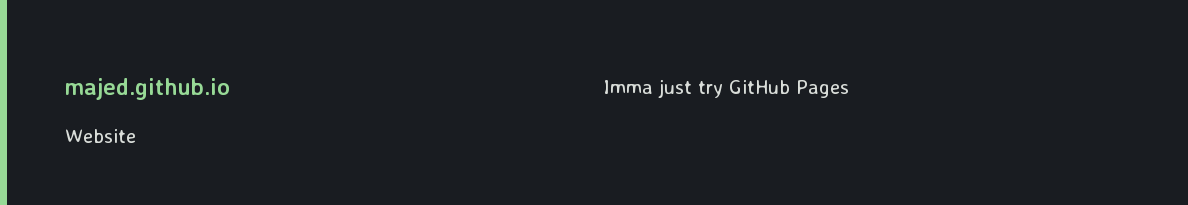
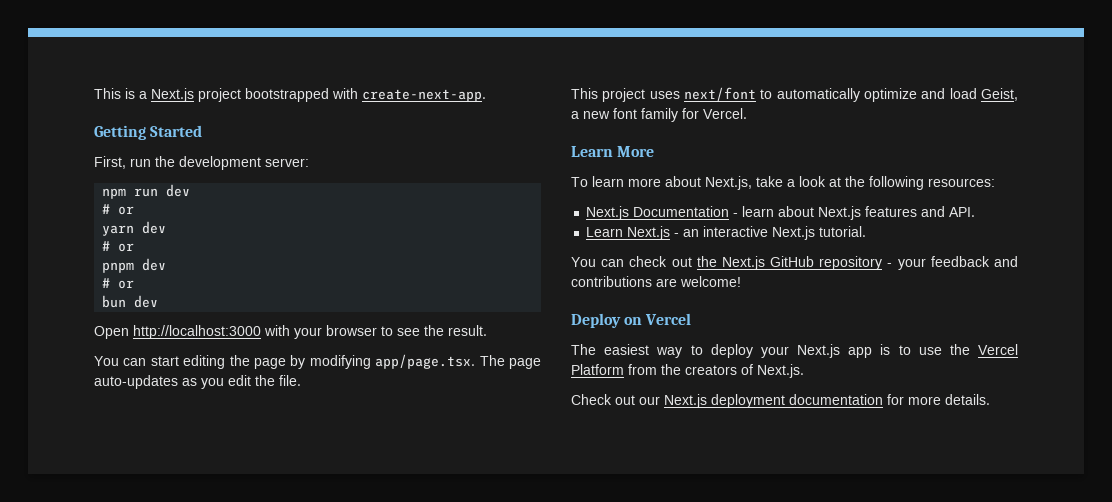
- majed.github.io
- Website
- Imma just try GitHub Pages
+ This is a Next.js project bootstrapped with create-next-app.
+ Getting Started
+ First, run the development server:
+ npm run dev
+ # or
+ yarn dev
+ # or
+ pnpm dev
+ # or
+ bun dev
+ Open http://localhost:3000 with your browser to see the result.
+ You can start editing the page by modifying app/page.tsx. The page auto-updates as you edit the file.
+ This project uses next/font to automatically optimize and load Geist, a new font family for Vercel.
+ Learn More
+ To learn more about Next.js, take a look at the following resources:
+ Next.js Documentation - learn about Next.js features and API.
+ Learn Next.js - an interactive Next.js tutorial.
+ You can check out the Next.js GitHub repository - your feedback and contributions are welcome!
+ Deploy on Vercel
+ The easiest way to deploy your Next.js app is to use the Vercel Platform from the creators of Next.js.
+ Check out our Next.js deployment documentation for more details.

